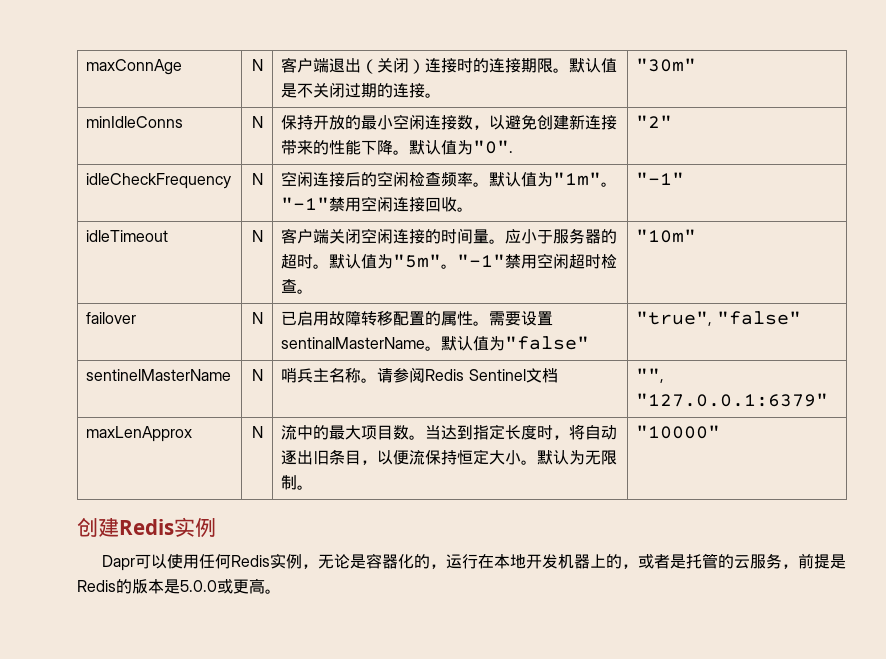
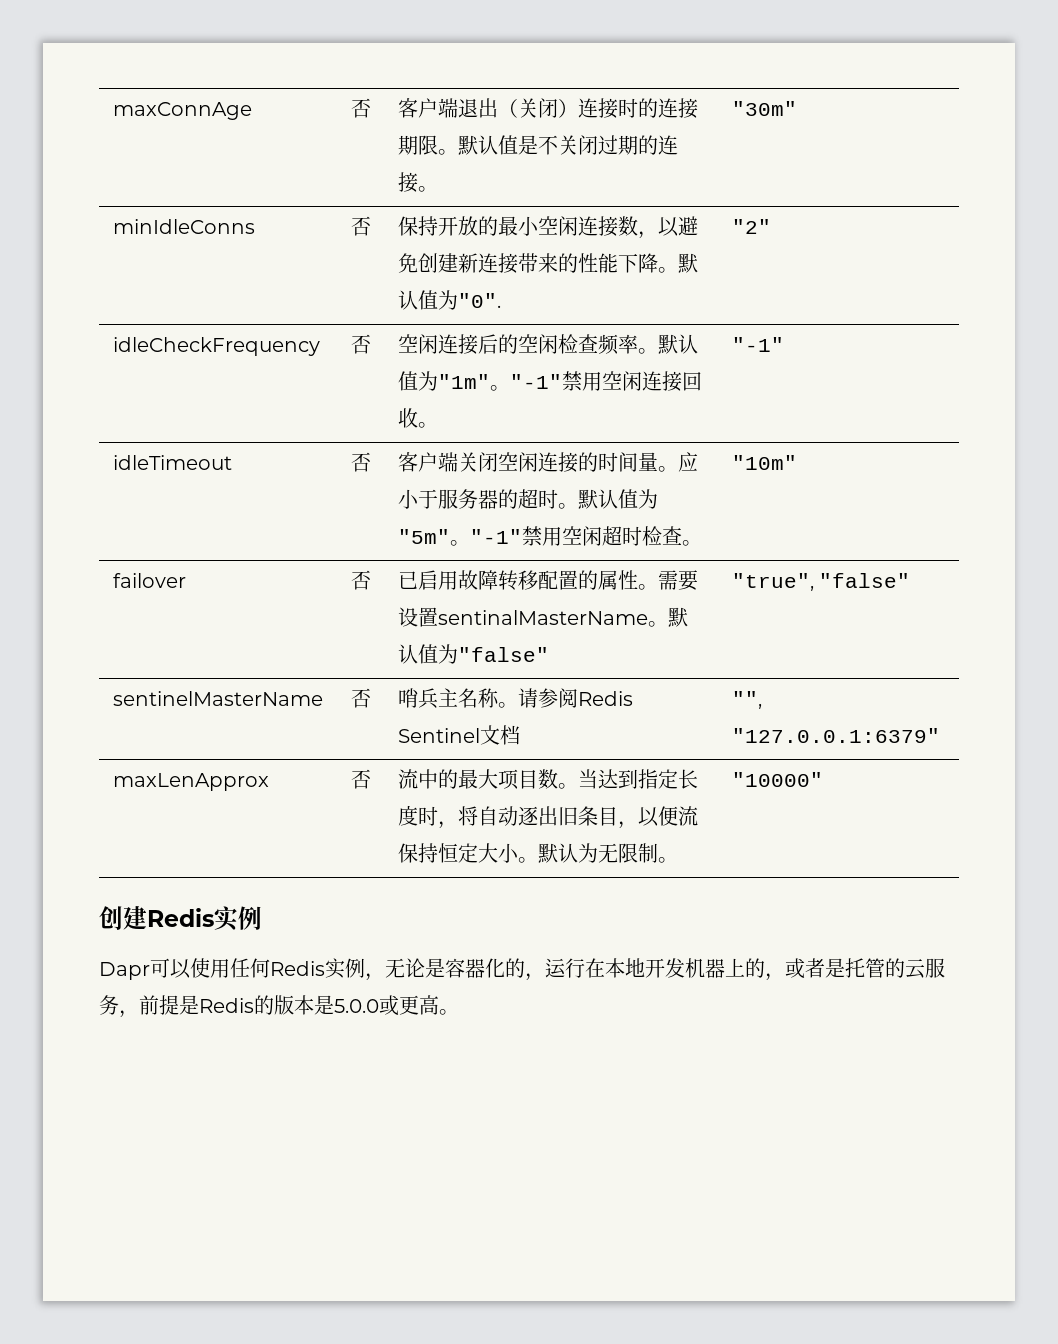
- maxConnAge | N | 客户端退出（关闭）连接时的连接期限。默认值是不关闭过期的连接。 | "30m"
+ maxConnAge | 否 | 客户端退出（关闭）连接时的连接期限。默认值是不关闭过期的连接。 | "30m"
- minIdleConns | N | 保持开放的最小空闲连接数，以避免创建新连接带来的性能下降。默认值为"0". | "2"
+ minIdleConns | 否 | 保持开放的最小空闲连接数，以避免创建新连接带来的性能下降。默认值为"0". | "2"
- idleCheckFrequency | N | 空闲连接后的空闲检查频率。默认值为"1m"。"-1"禁用空闲连接回收。 | "-1"
+ idleCheckFrequency | 否 | 空闲连接后的空闲检查频率。默认值为"1m"。"-1"禁用空闲连接回收。 | "-1"
- idleTimeout | N | 客户端关闭空闲连接的时间量。应小于服务器的超时。默认值为"5m"。"-1"禁用空闲超时检查。 | "10m"
+ idleTimeout | 否 | 客户端关闭空闲连接的时间量。应小于服务器的超时。默认值为"5m"。"-1"禁用空闲超时检查。 | "10m"
- failover | N | 已启用故障转移配置的属性。需要设置sentinalMasterName。默认值为"false" | "true", "false"
+ failover | 否 | 已启用故障转移配置的属性。需要设置sentinalMasterName。默认值为"false" | "true", "false"
- sentinelMasterName | N | 哨兵主名称。请参阅Redis Sentinel文档 | "", "127.0.0.1:6379"
+ sentinelMasterName | 否 | 哨兵主名称。请参阅Redis Sentinel文档 | "", "127.0.0.1:6379"
- maxLenApprox | N | 流中的最大项目数。当达到指定长度时，将自动逐出旧条目，以便流保持恒定大小。默认为无限制。 | "10000"
+ maxLenApprox | 否 | 流中的最大项目数。当达到指定长度时，将自动逐出旧条目，以便流保持恒定大小。默认为无限制。 | "10000"

